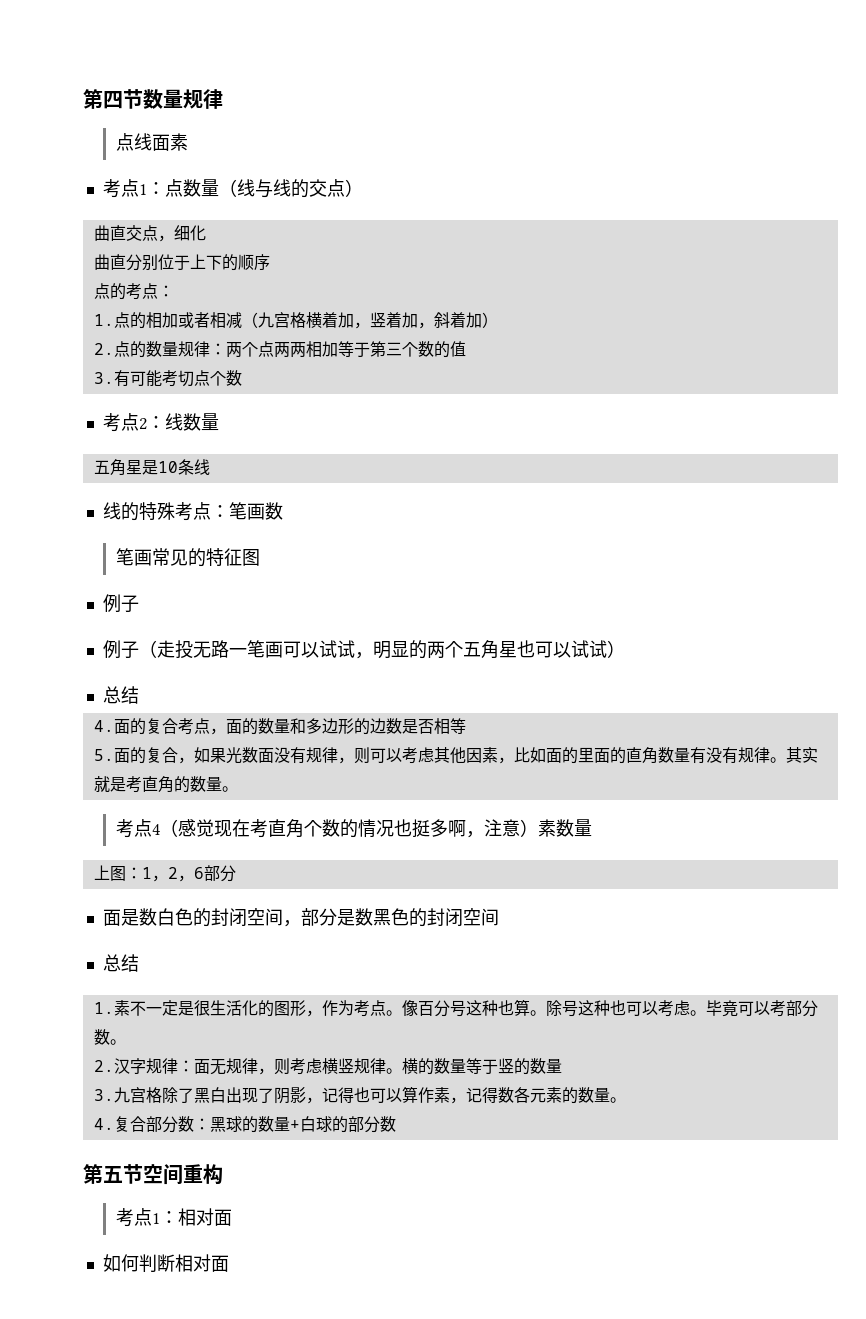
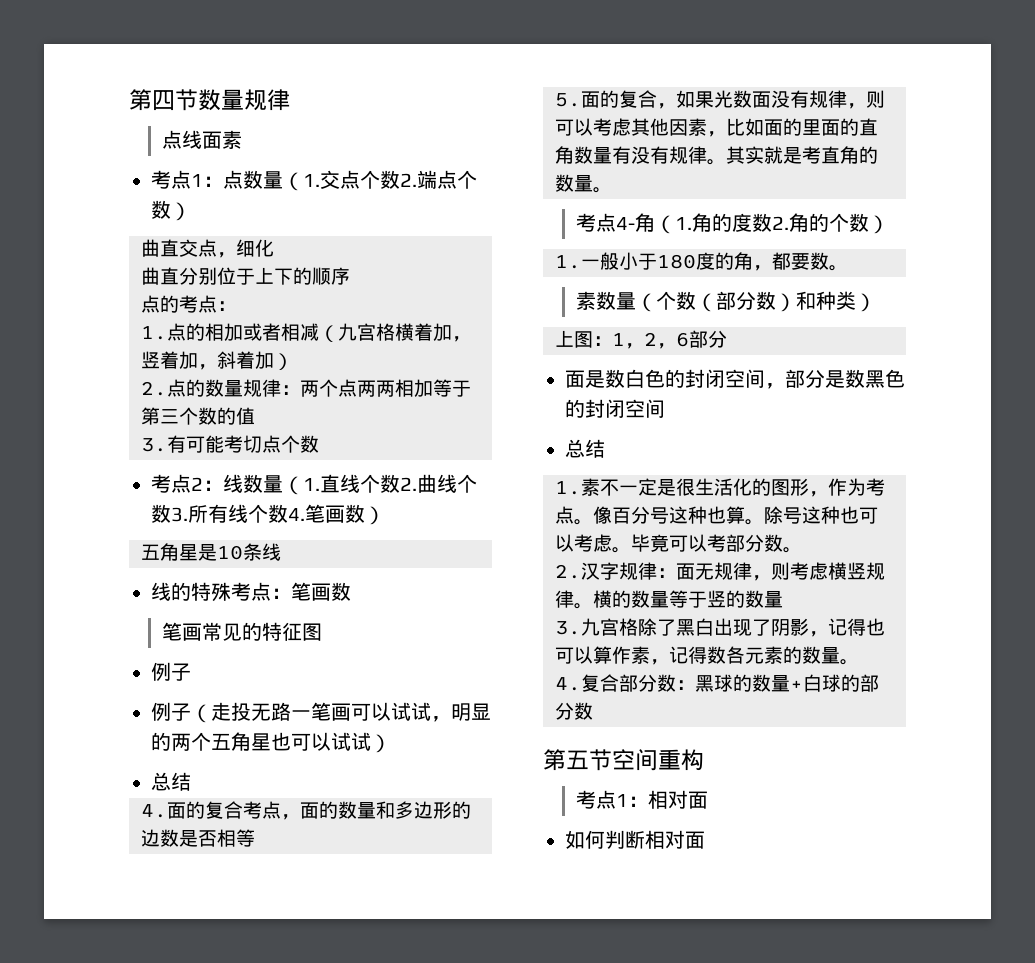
- 考点1：点数量（线与线的交点）
+ 考点1：点数量（1.交点个数2.端点个数）
- 考点2：线数量
+ 考点2：线数量（1.直线个数2.曲线个数3.所有线个数4.笔画数）
- 考点4（感觉现在考直角个数的情况也挺多啊，注意）素数量
+ 考点4-角（1.角的度数2.角的个数）
+ 1.一般小于180度的角，都要数。
+ 素数量（个数（部分数）和种类）

